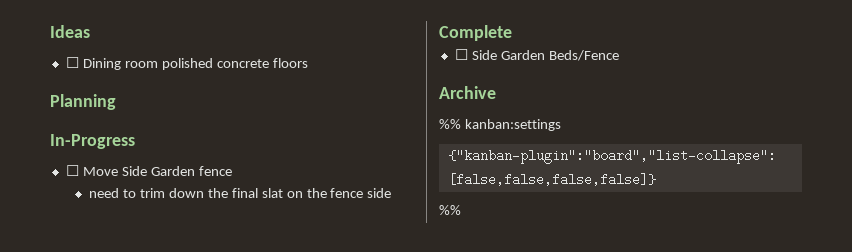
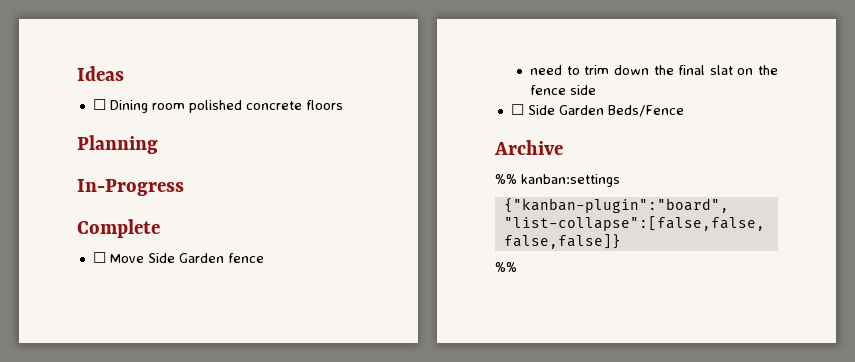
+ Complete
- Complete

